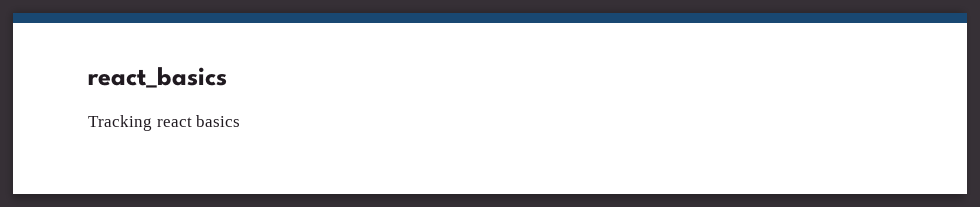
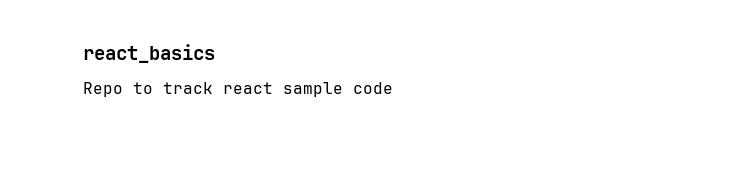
- Tracking react basics
+ Repo to track react sample code

